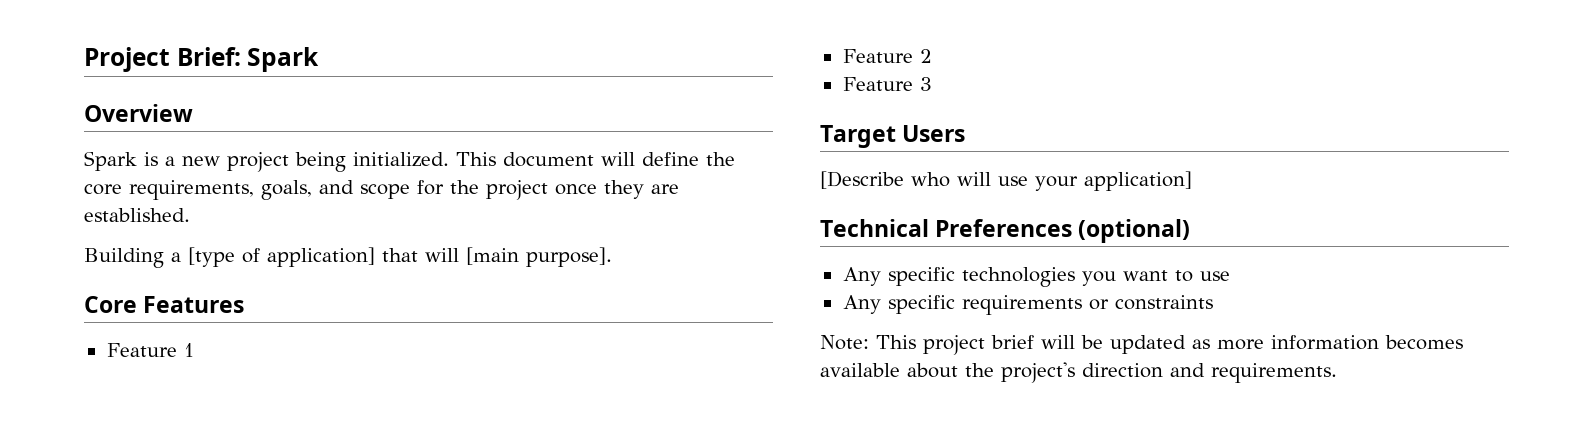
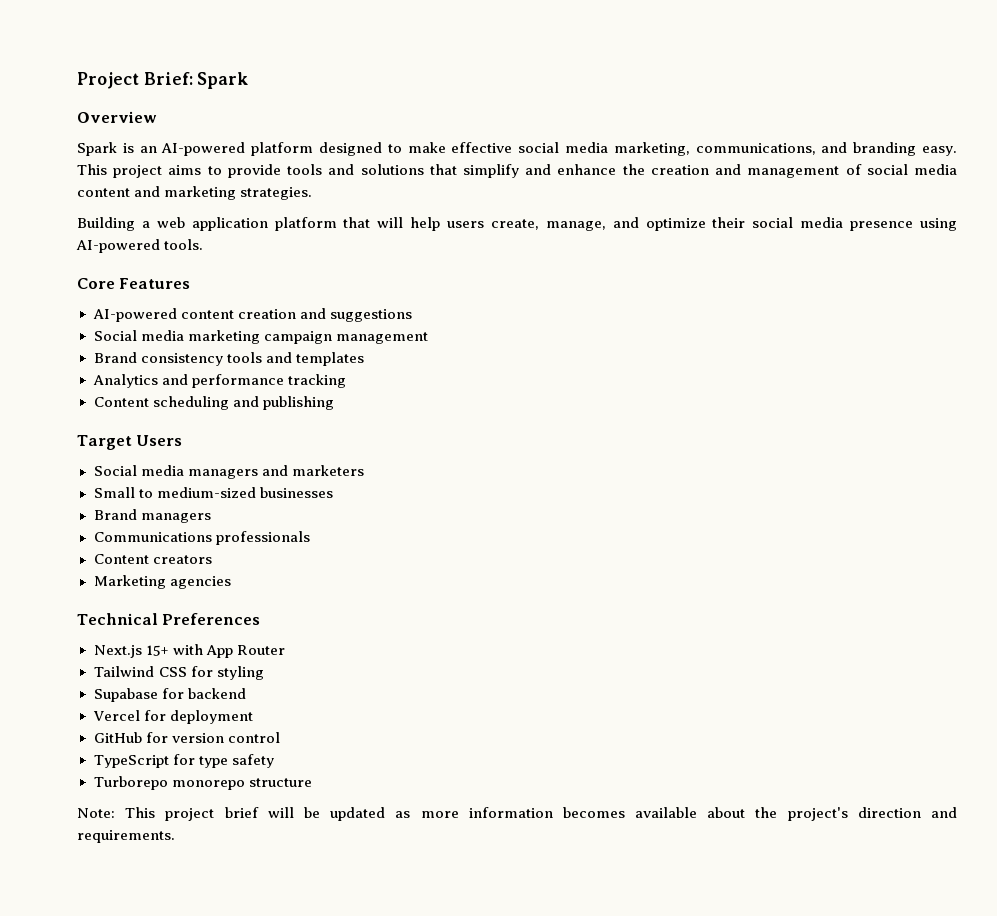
- Spark is a new project being initialized. This document will define the core requirements, goals, and scope for the project once they are established.
- Building a [type of application] that will [main purpose].
+ Spark is an AI-powered platform designed to make effective social media marketing, communications, and branding easy. This project aims to provide tools and solutions that simplify and enhance the creation and management of social media content and marketing strategies.
+ Building a web application platform that will help users create, manage, and optimize their social media presence using AI-powered tools.
  Core Features
- Feature 1
- Feature 2
- Feature 3
+ AI-powered content creation and suggestions
+ Social media marketing campaign management
+ Brand consistency tools and templates
+ Analytics and performance tracking
+ Content scheduling and publishing
  Target Users
- [Describe who will use your application]
- Technical Preferences (optional)
- Any specific technologies you want to use
- Any specific requirements or constraints
+ Social media managers and marketers
+ Small to medium-sized businesses
+ Brand managers
+ Communications professionals
+ Content creators
+ Marketing agencies
+ Technical Preferences
+ Next.js 15+ with App Router
+ Tailwind CSS for styling
+ Supabase for backend
+ Vercel for deployment
+ GitHub for version control
+ TypeScript for type safety
+ Turborepo monorepo structure

